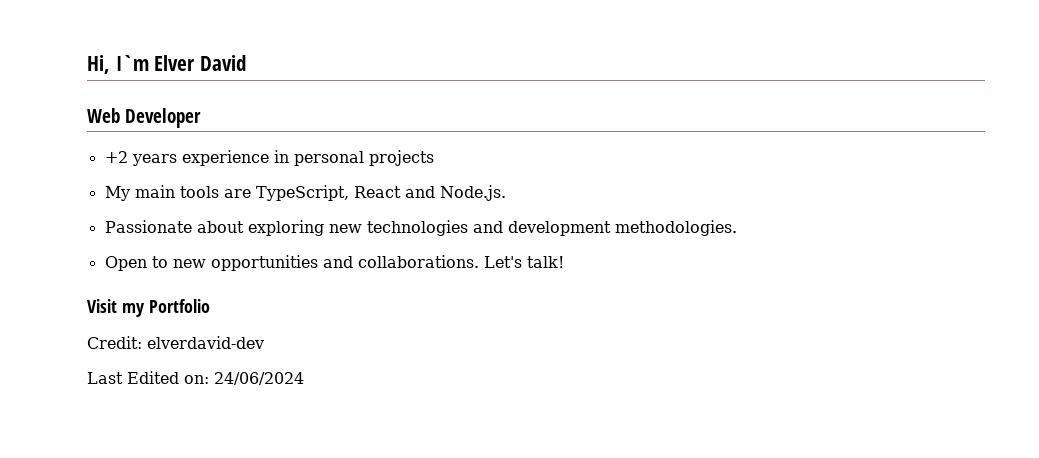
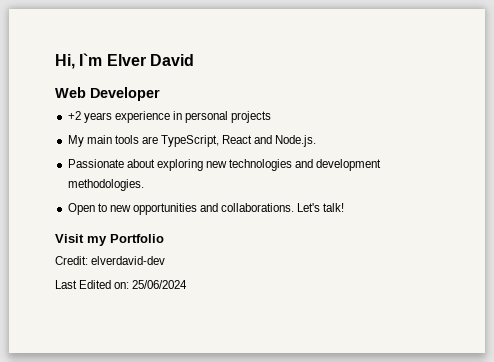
- Last Edited on: 24/06/2024
+ Last Edited on: 25/06/2024

